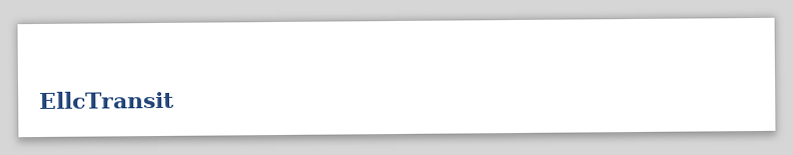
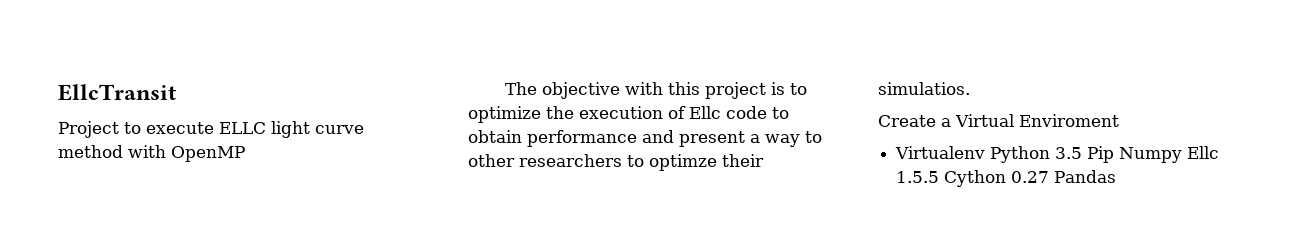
+ Project to execute ELLC light curve method with OpenMP
+ The objective with this project is to optimize the execution of Ellc code to obtain performance and present a way to other researchers to optimze their simulatios.
+ Create a Virtual Enviroment
+ Virtualenv Python 3.5 Pip Numpy Ellc 1.5.5 Cython 0.27 Pandas

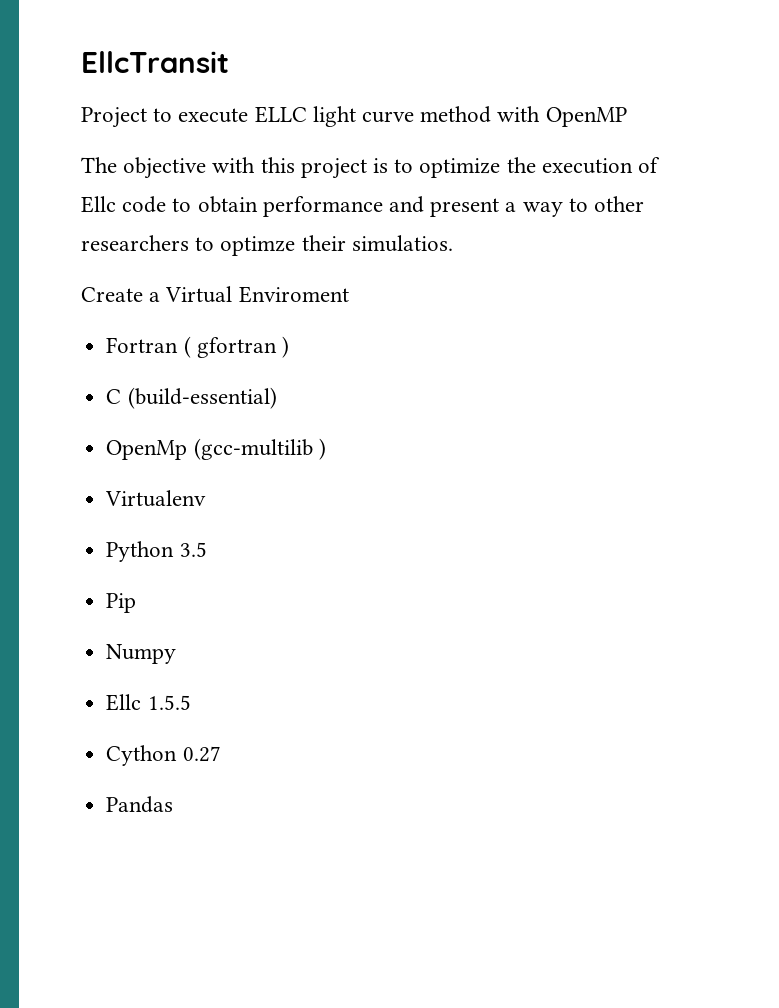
+ Fortran ( gfortran )
+ C (build-essential)
+ OpenMp (gcc-multilib )
- Virtualenv Python 3.5 Pip Numpy Ellc 1.5.5 Cython 0.27 Pandas
+ Virtualenv
+ Python 3.5
+ Pip
+ Numpy
+ Ellc 1.5.5
+ Cython 0.27
+ Pandas

